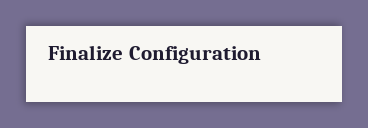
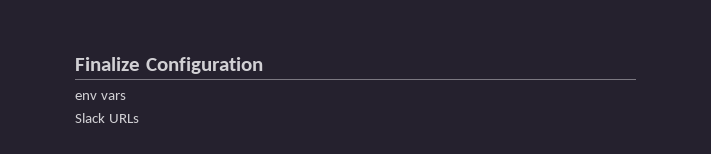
+ env vars
+ Slack URLs

